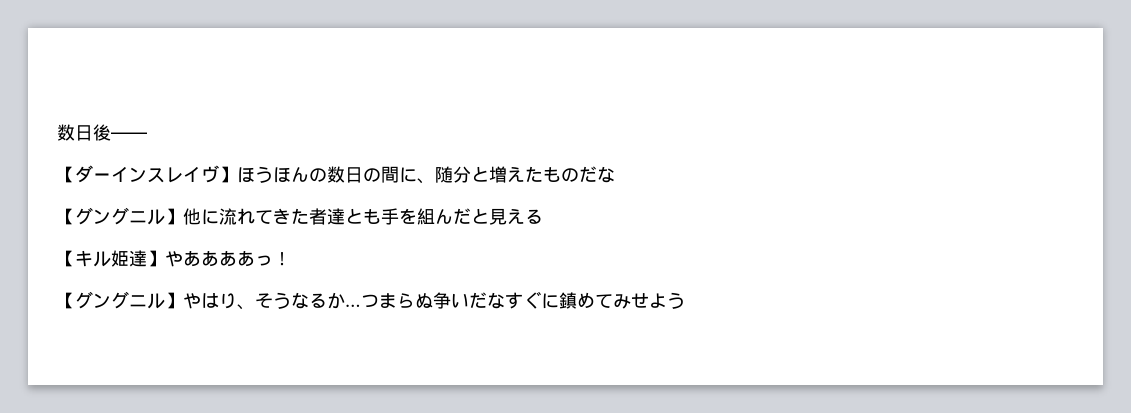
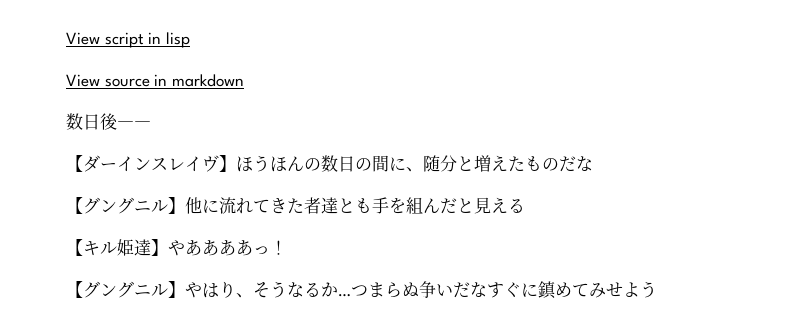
+ View script in lisp
+ View source in markdown

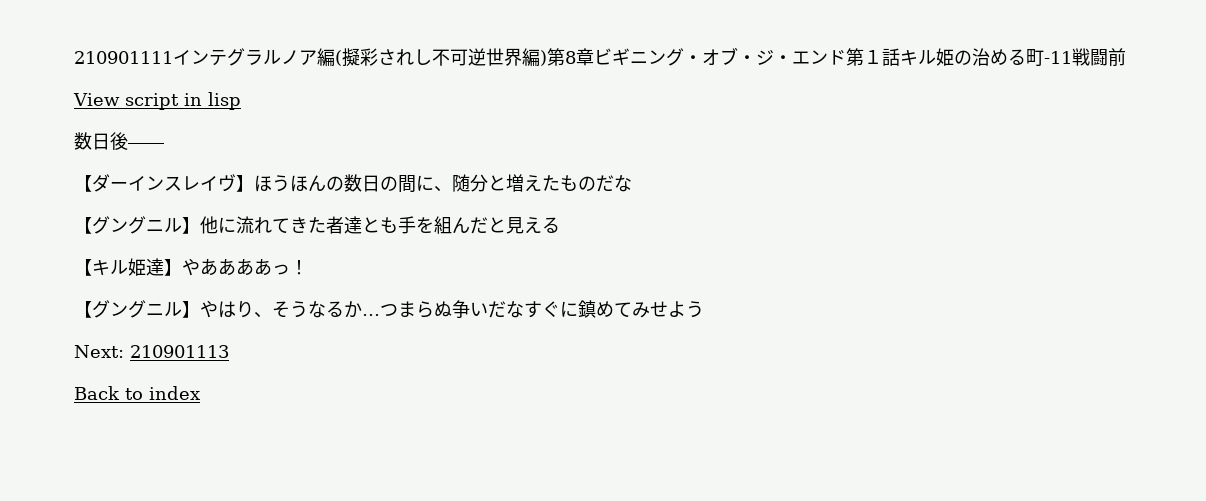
+ 210901111インテグラルノア編(擬彩されし不可逆世界編)第8章ビギニング・オブ・ジ・エンド第１話キル姫の治める町-11戦闘前
- View source in markdown
+ Next: 210901113
+ Back to index

